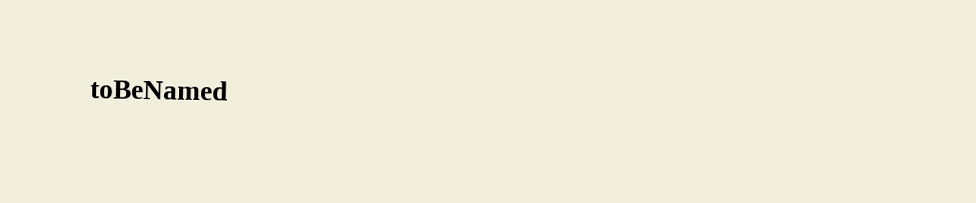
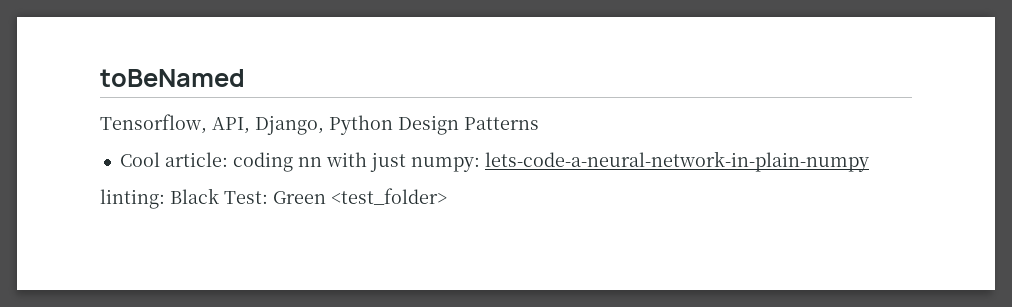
+ Tensorflow, API, Django, Python Design Patterns
+ Cool article: coding nn with just numpy: lets-code-a-neural-network-in-plain-numpy
+ linting: Black Test: Green <test_folder>

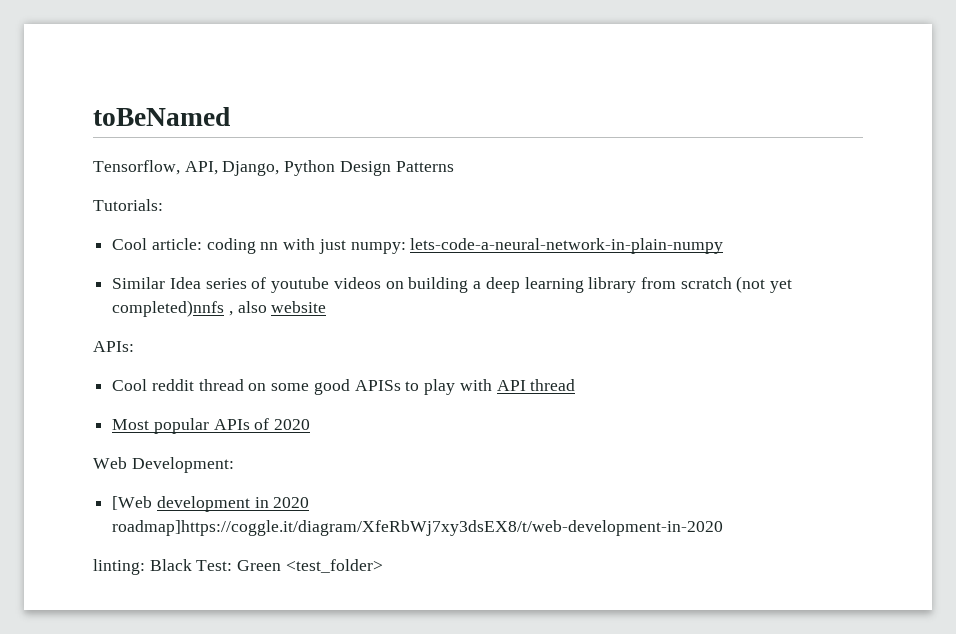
+ Tutorials:
+ Similar Idea series of youtube videos on building a deep learning library from scratch (not yet completed)nnfs , also website
+ APIs:
+ Cool reddit thread on some good APISs to play with API thread
+ Most popular APIs of 2020
+ Web Development:
+ [Web development in 2020 roadmap]https://coggle.it/diagram/XfeRbWj7xy3dsEX8/t/web-development-in-2020

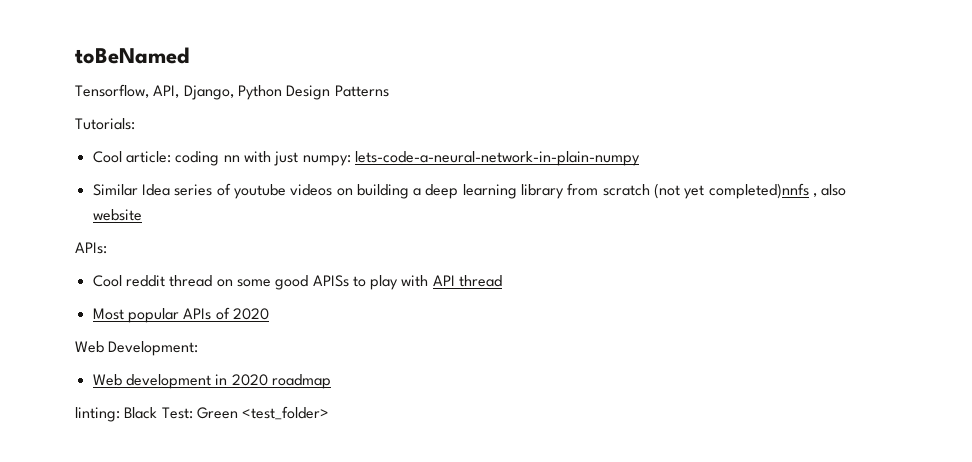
- [Web development in 2020 roadmap]https://coggle.it/diagram/XfeRbWj7xy3dsEX8/t/web-development-in-2020
+ Web development in 2020 roadmap

